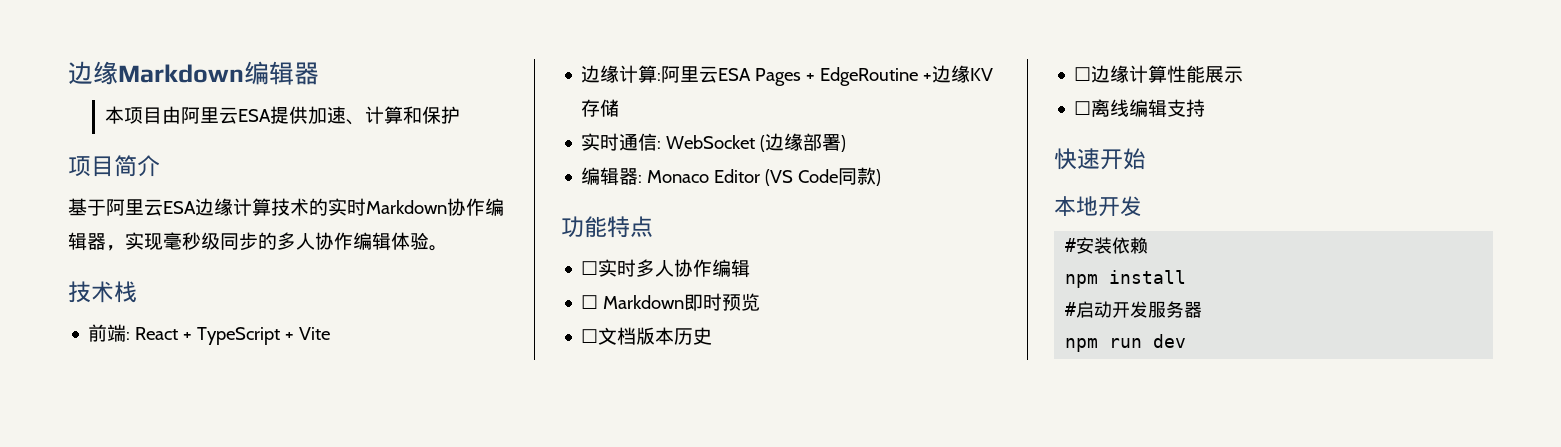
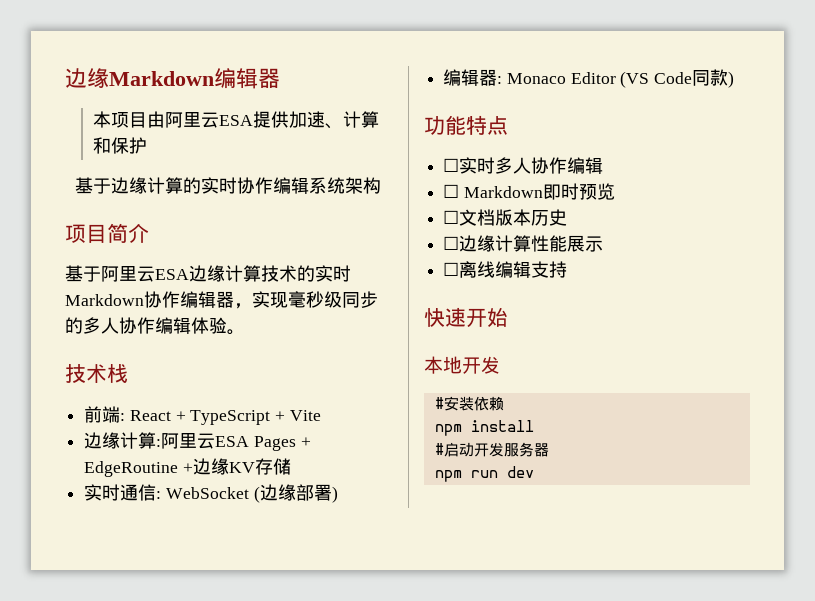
+ 基于边缘计算的实时协作编辑系统架构

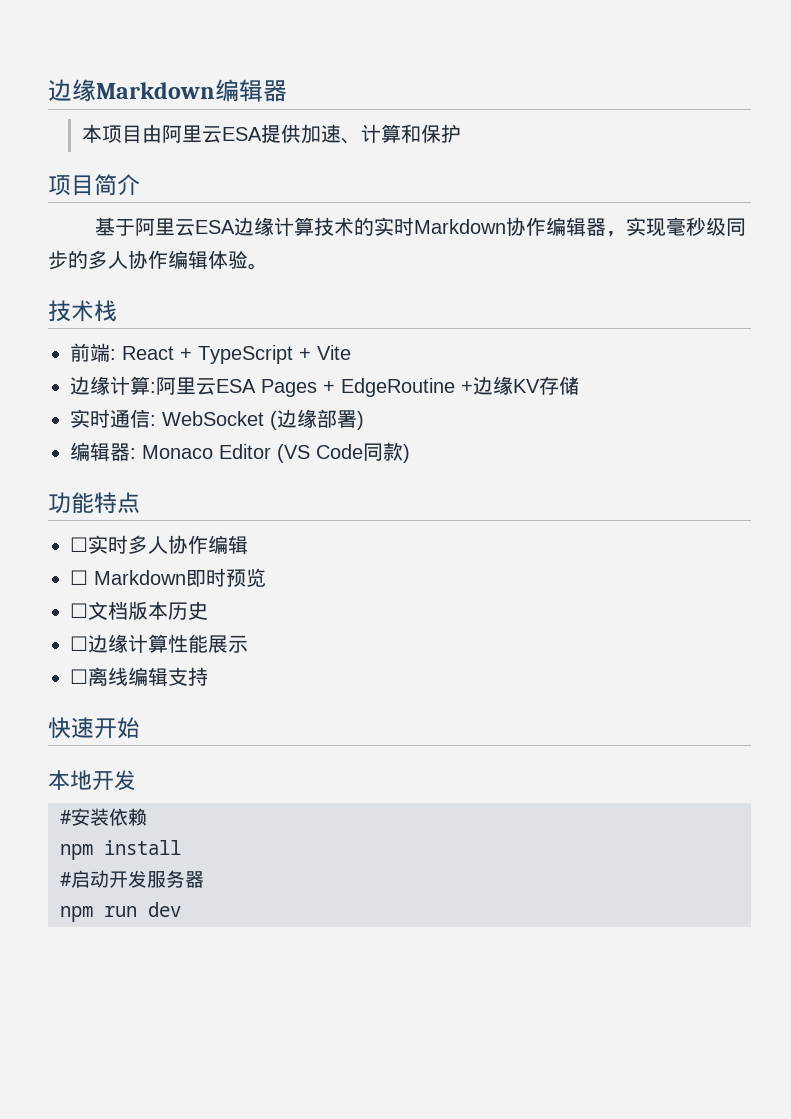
- 基于边缘计算的实时协作编辑系统架构

